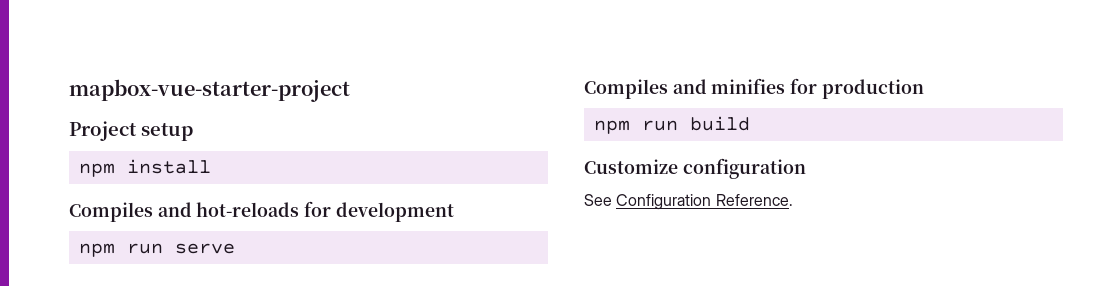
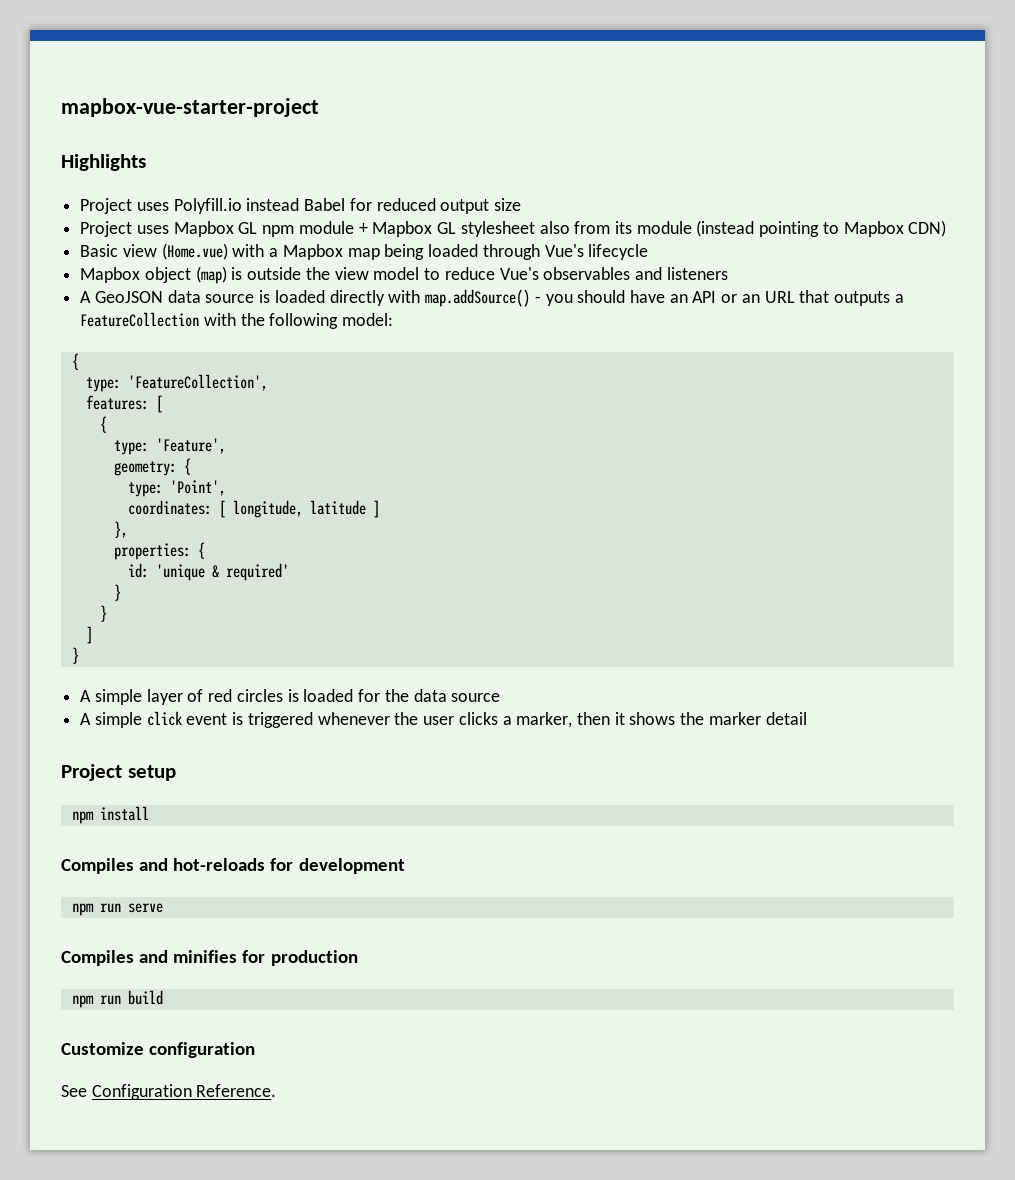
+ Highlights
+ Project uses Polyfill.io instead Babel for reduced output size
+ Project uses Mapbox GL npm module + Mapbox GL stylesheet also from its module (instead pointing to Mapbox CDN)
+ Basic view (Home.vue) with a Mapbox map being loaded through Vue's lifecycle
+ Mapbox object (map) is outside the view model to reduce Vue's observables and listeners
+ A GeoJSON data source is loaded directly with map.addSource() - you should have an API or an URL that outputs a FeatureCollection with the following model:
+ {
+ type: 'FeatureCollection',
+ features: [
+ {
+ type: 'Feature',
+ geometry: {
+ type: 'Point',
+ coordinates: [ longitude, latitude ]
+ },
+ properties: {
+ id: 'unique & required'
+ }
+ }
+ ]
+ }
+ A simple layer of red circles is loaded for the data source
+ A simple click event is triggered whenever the user clicks a marker, then it shows the marker detail

